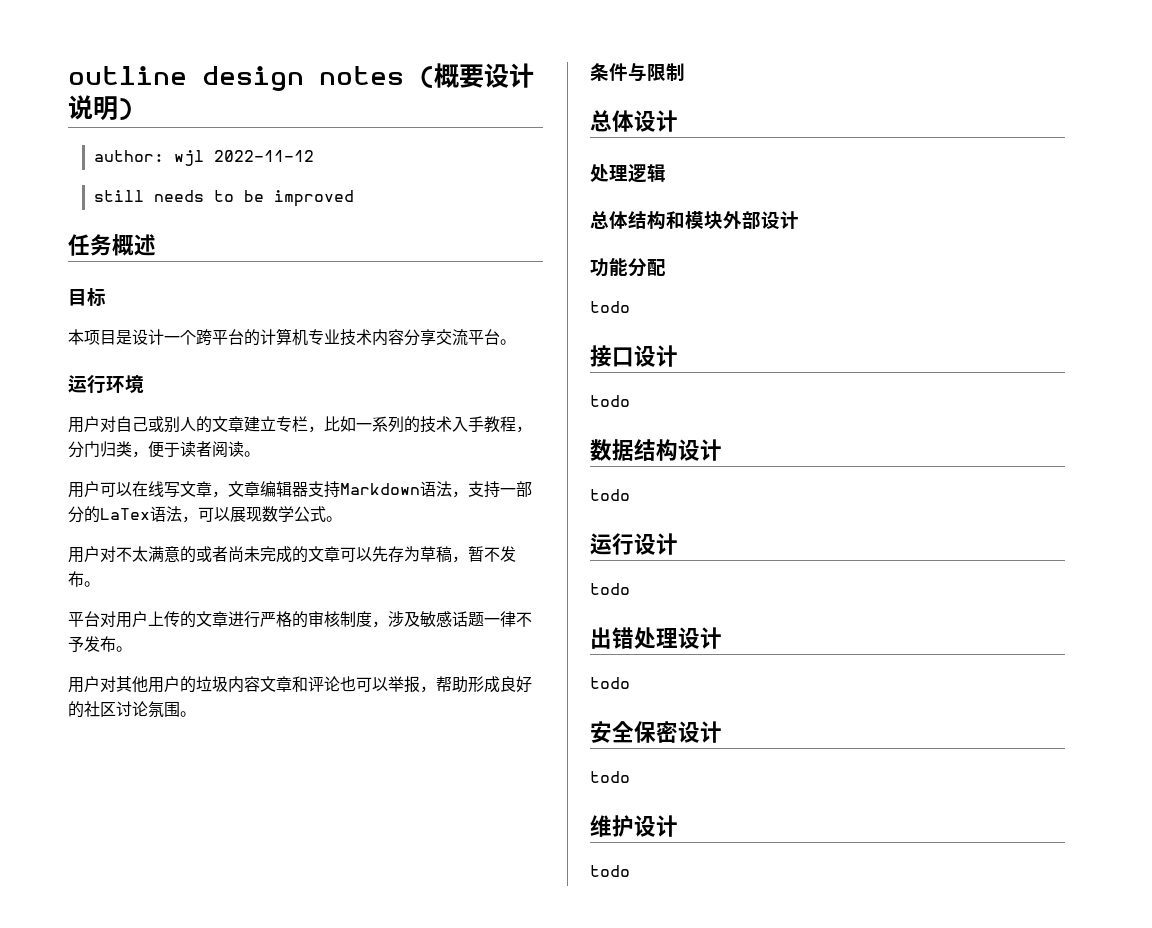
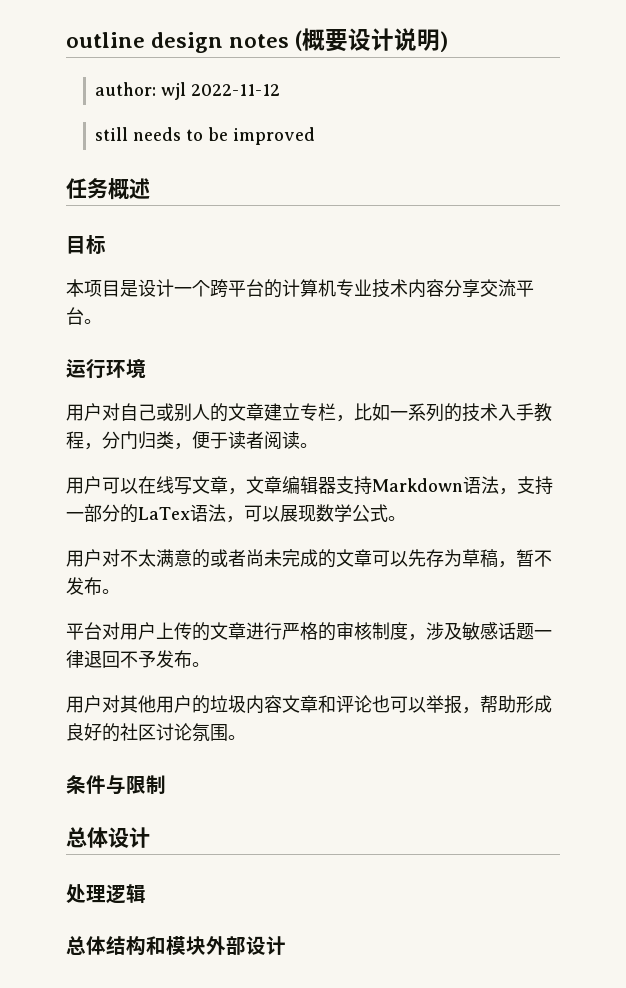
- 平台对用户上传的文章进行严格的审核制度，涉及敏感话题一律不予发布。
+ 平台对用户上传的文章进行严格的审核制度，涉及敏感话题一律退回不予发布。
- 功能分配
- todo
- 接口设计
- todo
- 数据结构设计
- todo
- 运行设计
- todo
- 出错处理设计
- todo
- 安全保密设计
- todo
- 维护设计
- todo

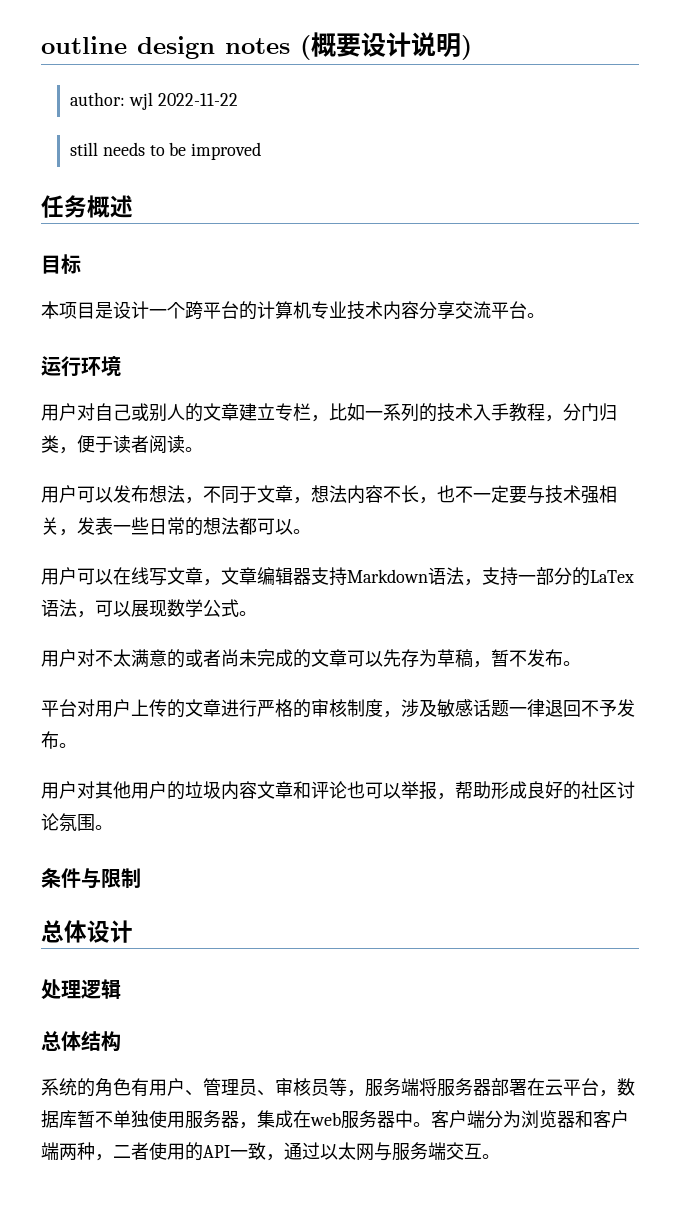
- author: wjl 2022-11-12
+ author: wjl 2022-11-22
+ 用户可以发布想法，不同于文章，想法内容不长，也不一定要与技术强相关，发表一些日常的想法都可以。
- 总体结构和模块外部设计
+ 总体结构
+ 系统的角色有用户、管理员、审核员等，服务端将服务器部署在云平台，数据库暂不单独使用服务器，集成在web服务器中。客户端分为浏览器和客户端两种，二者使用的API一致，通过以太网与服务端交互。

